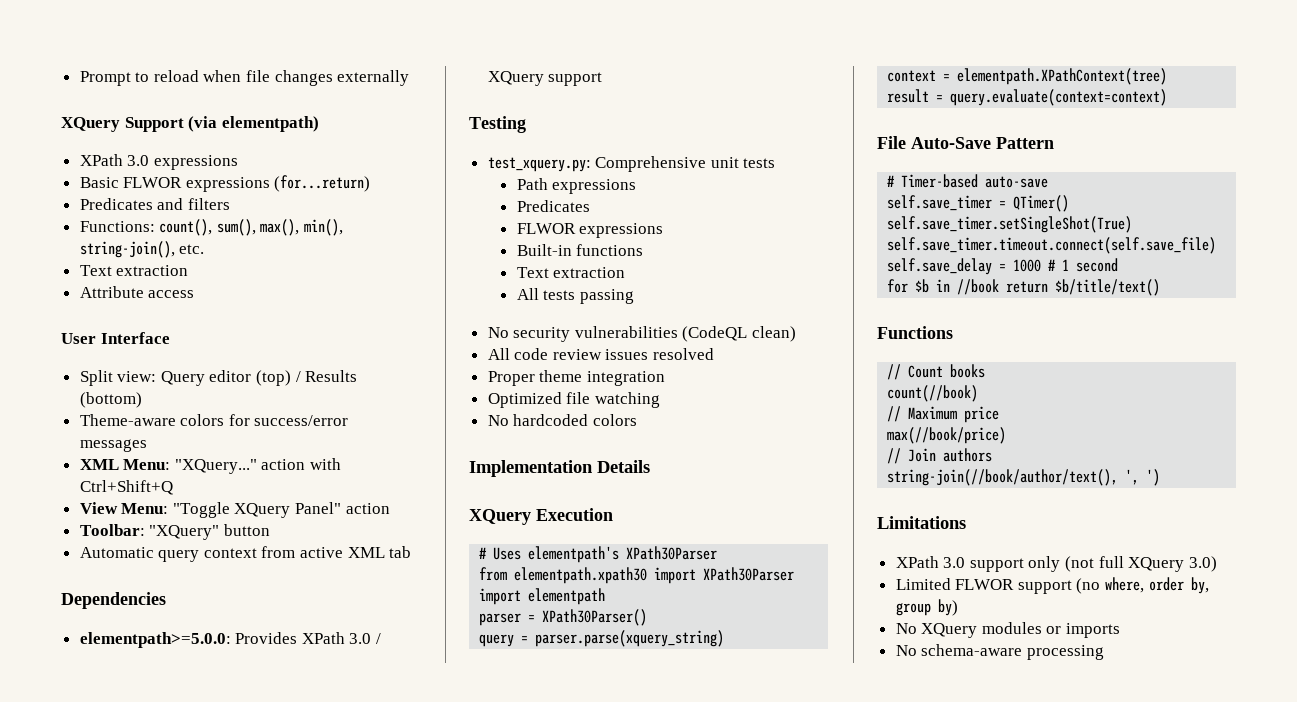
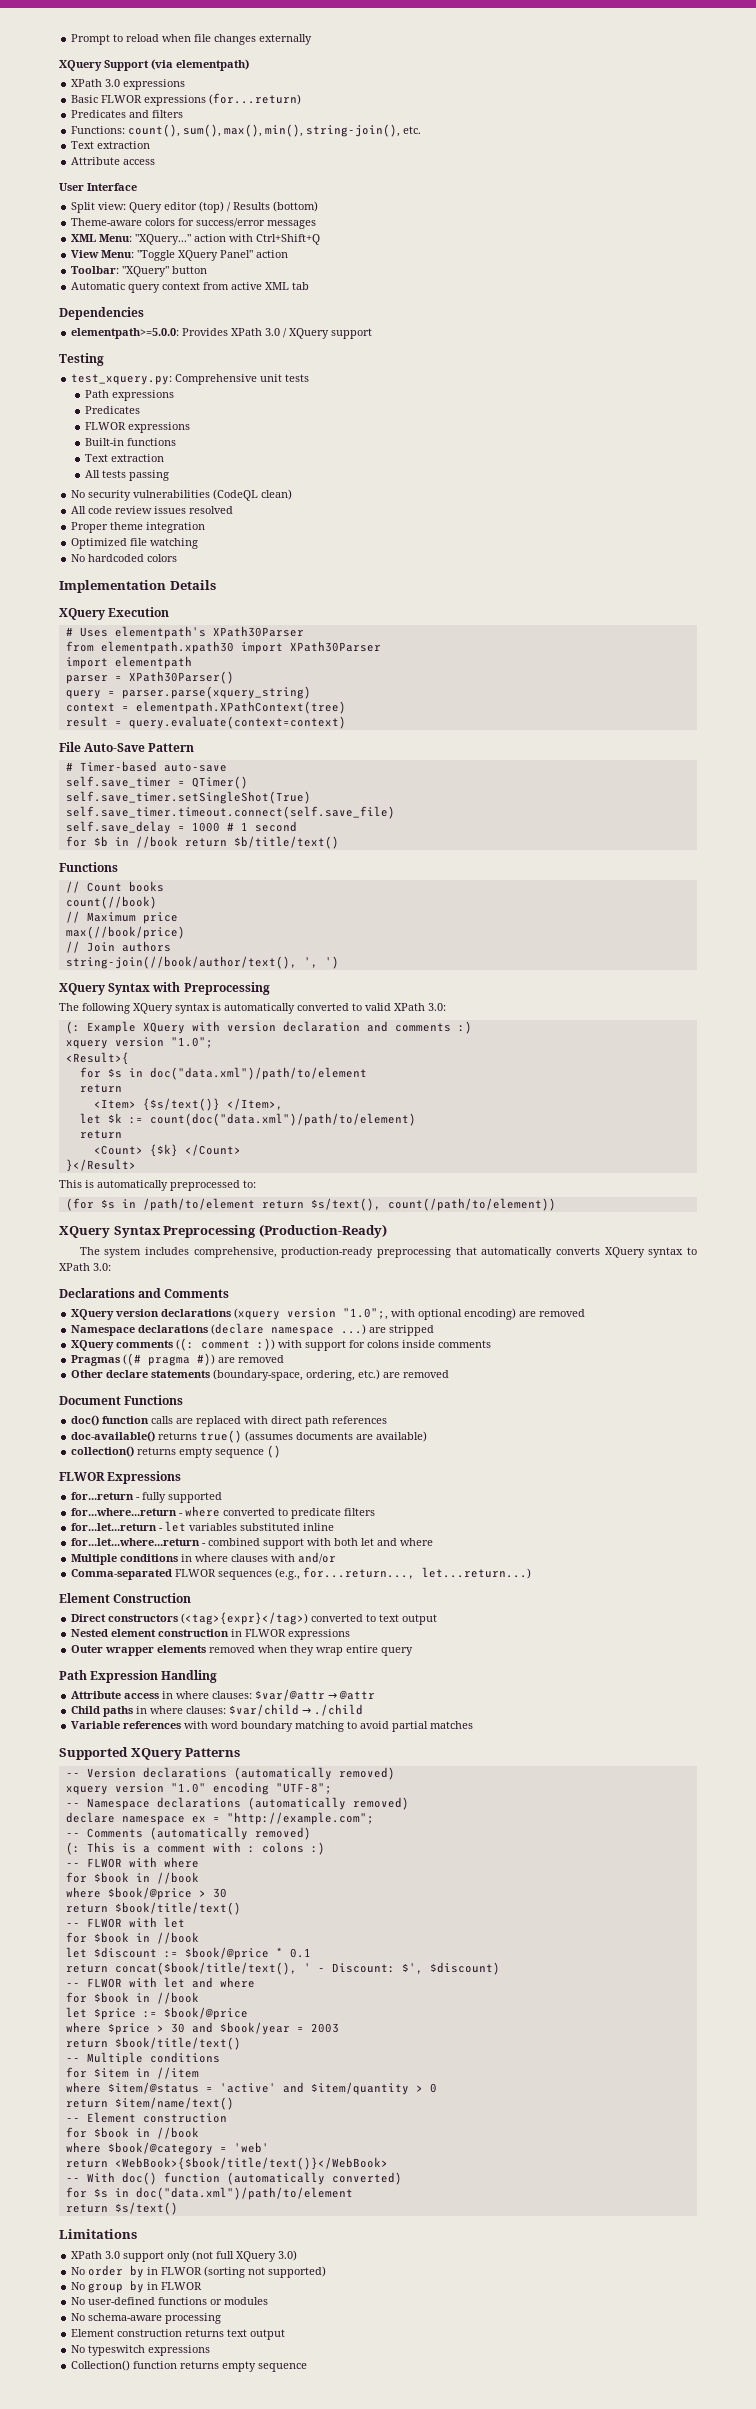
+ XQuery Syntax with Preprocessing
+ The following XQuery syntax is automatically converted to valid XPath 3.0:
+ (: Example XQuery with version declaration and comments :)
+ xquery version "1.0";
+ <Result>{
+ for $s in doc("data.xml")/path/to/element
+ return
+ <Item> {$s/text()} </Item>,
+ let $k := count(doc("data.xml")/path/to/element)
+ return
+ <Count> {$k} </Count>
+ }</Result>
+ This is automatically preprocessed to:
+ (for $s in /path/to/element return $s/text(), count(/path/to/element))
+ XQuery Syntax Preprocessing (Production-Ready)
+ The system includes comprehensive, production-ready preprocessing that automatically converts XQuery syntax to XPath 3.0:
+ Declarations and Comments
+ XQuery version declarations (xquery version "1.0";, with optional encoding) are removed
+ Namespace declarations (declare namespace ...) are stripped
+ XQuery comments ((: comment :)) with support for colons inside comments
+ Pragmas ((# pragma #)) are removed
+ Other declare statements (boundary-space, ordering, etc.) are removed
+ Document Functions
+ doc() function calls are replaced with direct path references
+ doc-available() returns true() (assumes documents are available)
+ collection() returns empty sequence ()
+ FLWOR Expressions
+ for...return - fully supported
+ for...where...return - where converted to predicate filters
+ for...let...return - let variables substituted inline
+ for...let...where...return - combined support with both let and where
+ Multiple conditions in where clauses with and/or
+ Comma-separated FLWOR sequences (e.g., for...return..., let...return...)
+ Element Construction
+ Direct constructors (<tag>{expr}</tag>) converted to text output
+ Nested element construction in FLWOR expressions
+ Outer wrapper elements removed when they wrap entire query
+ Path Expression Handling
+ Attribute access in where clauses: $var/@attr → @attr
+ Child paths in where clauses: $var/child → ./child
+ Variable references with word boundary matching to avoid partial matches
+ Supported XQuery Patterns
+ -- Version declarations (automatically removed)
+ xquery version "1.0" encoding "UTF-8";
+ -- Namespace declarations (automatically removed)
+ declare namespace ex = "http://example.com";
+ -- Comments (automatically removed)
+ (: This is a comment with : colons :)
+ -- FLWOR with where
+ for $book in //book
+ where $book/@price > 30
+ return $book/title/text()
+ -- FLWOR with let
+ for $book in //book
+ let $discount := $book/@price * 0.1
+ return concat($book/title/text(), ' - Discount: $', $discount)
+ -- FLWOR with let and where
+ for $book in //book
+ let $price := $book/@price
+ where $price > 30 and $book/year = 2003
+ return $book/title/text()
+ -- Multiple conditions
+ for $item in //item
+ where $item/@status = 'active' and $item/quantity > 0
+ return $item/name/text()
+ -- Element construction
+ for $book in //book
+ where $book/@category = 'web'
+ return <WebBook>{$book/title/text()}</WebBook>
+ -- With doc() function (automatically converted)
+ for $s in doc("data.xml")/path/to/element
+ return $s/text()
- Limited FLWOR support (no where, order by, group by)
- No XQuery modules or imports
+ No order by in FLWOR (sorting not supported)
+ No group by in FLWOR
+ No user-defined functions or modules
+ Element construction returns text output
+ No typeswitch expressions
+ Collection() function returns empty sequence

